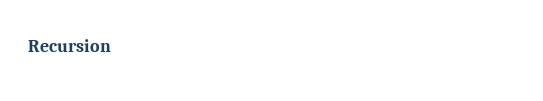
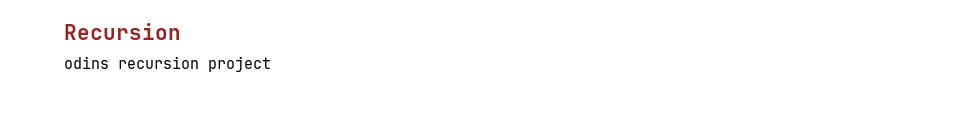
+ odins recursion project

